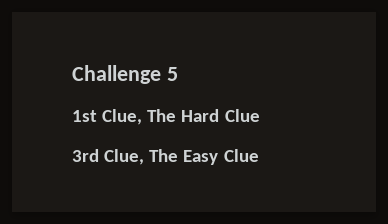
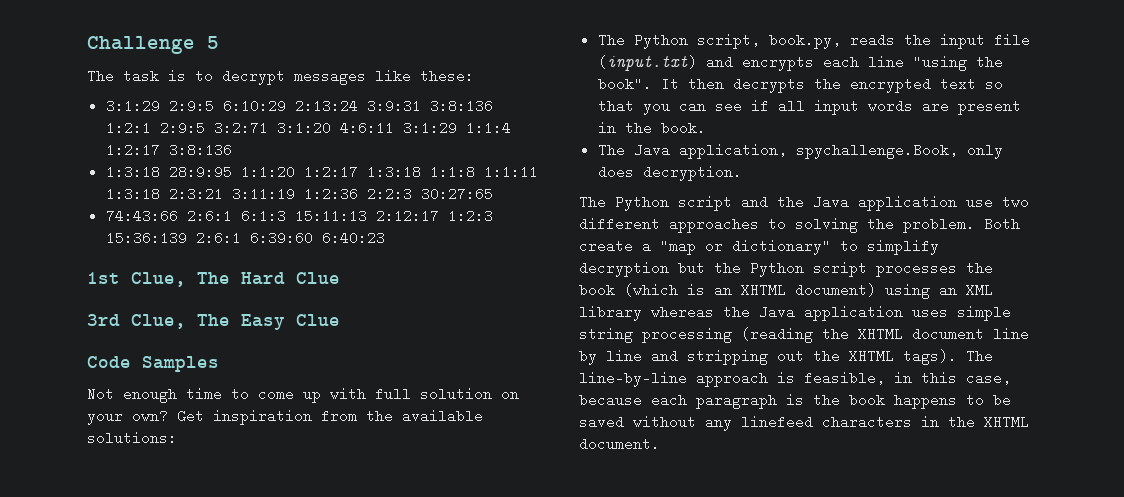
+ The task is to decrypt messages like these:
+ 3:1:29 2:9:5 6:10:29 2:13:24 3:9:31 3:8:136 1:2:1 2:9:5 3:2:71 3:1:20 4:6:11 3:1:29 1:1:4 1:2:17 3:8:136
+ 1:3:18 28:9:95 1:1:20 1:2:17 1:3:18 1:1:8 1:1:11 1:3:18 2:3:21 3:11:19 1:2:36 2:2:3 30:27:65
+ 74:43:66 2:6:1 6:1:3 15:11:13 2:12:17 1:2:3 15:36:139 2:6:1 6:39:60 6:40:23
+ Code Samples
+ Not enough time to come up with full solution on your own? Get inspiration from the available solutions:
+ The Python script, book.py, reads the input file (input.txt) and encrypts each line "using the book". It then decrypts the encrypted text so that you can see if all input words are present in the book.
+ The Java application, spychallenge.Book, only does decryption.
+ The Python script and the Java application use two different approaches to solving the problem. Both create a "map or dictionary" to simplify decryption but the Python script processes the book (which is an XHTML document) using an XML library whereas the Java application uses simple string processing (reading the XHTML document line by line and stripping out the XHTML tags). The line-by-line approach is feasible, in this case, because each paragraph is the book happens to be saved without any linefeed characters in the XHTML document.

